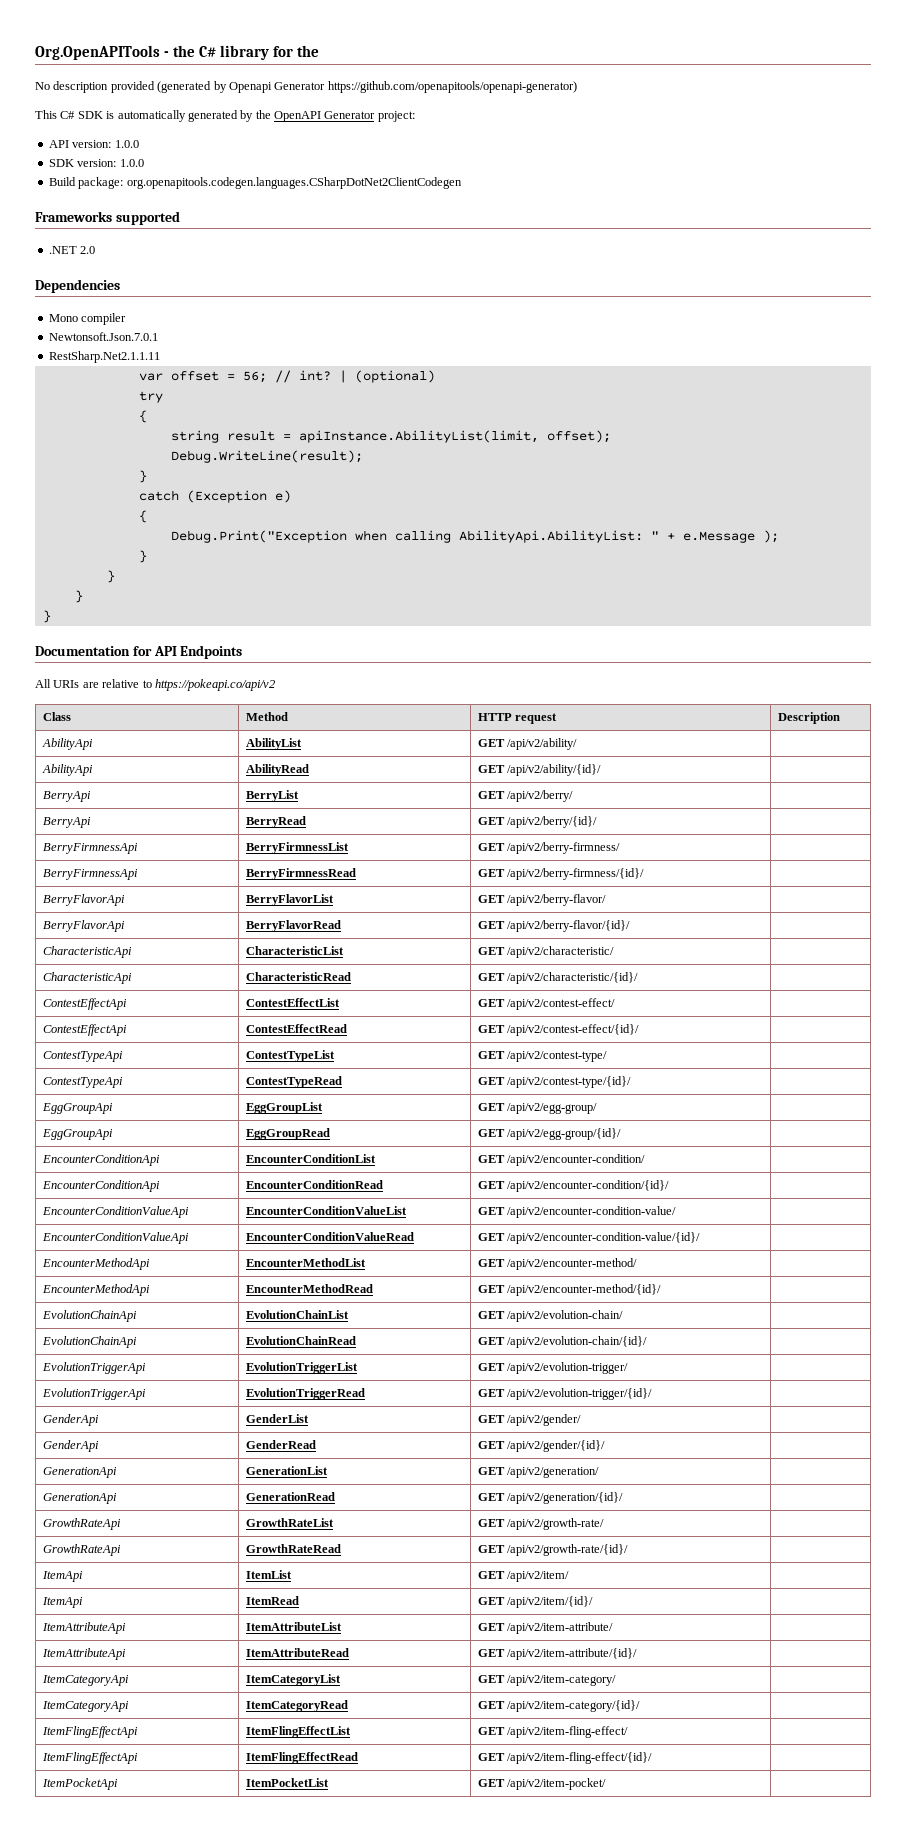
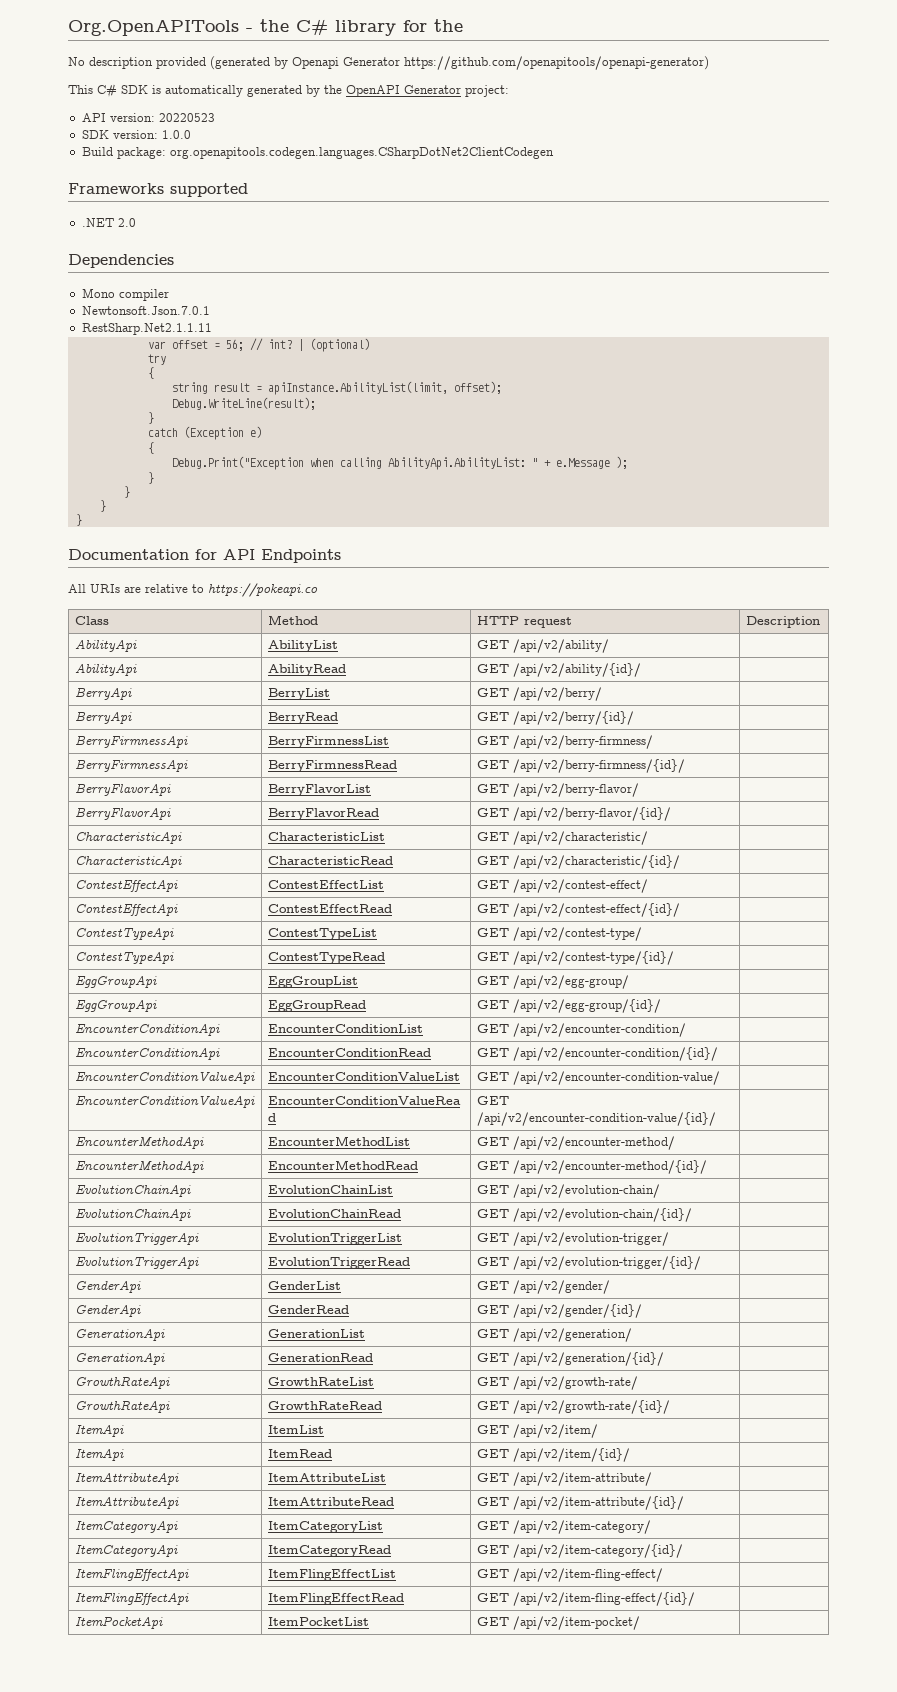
- API version: 1.0.0
+ API version: 20220523
- All URIs are relative to https://pokeapi.co/api/v2
+ All URIs are relative to https://pokeapi.co

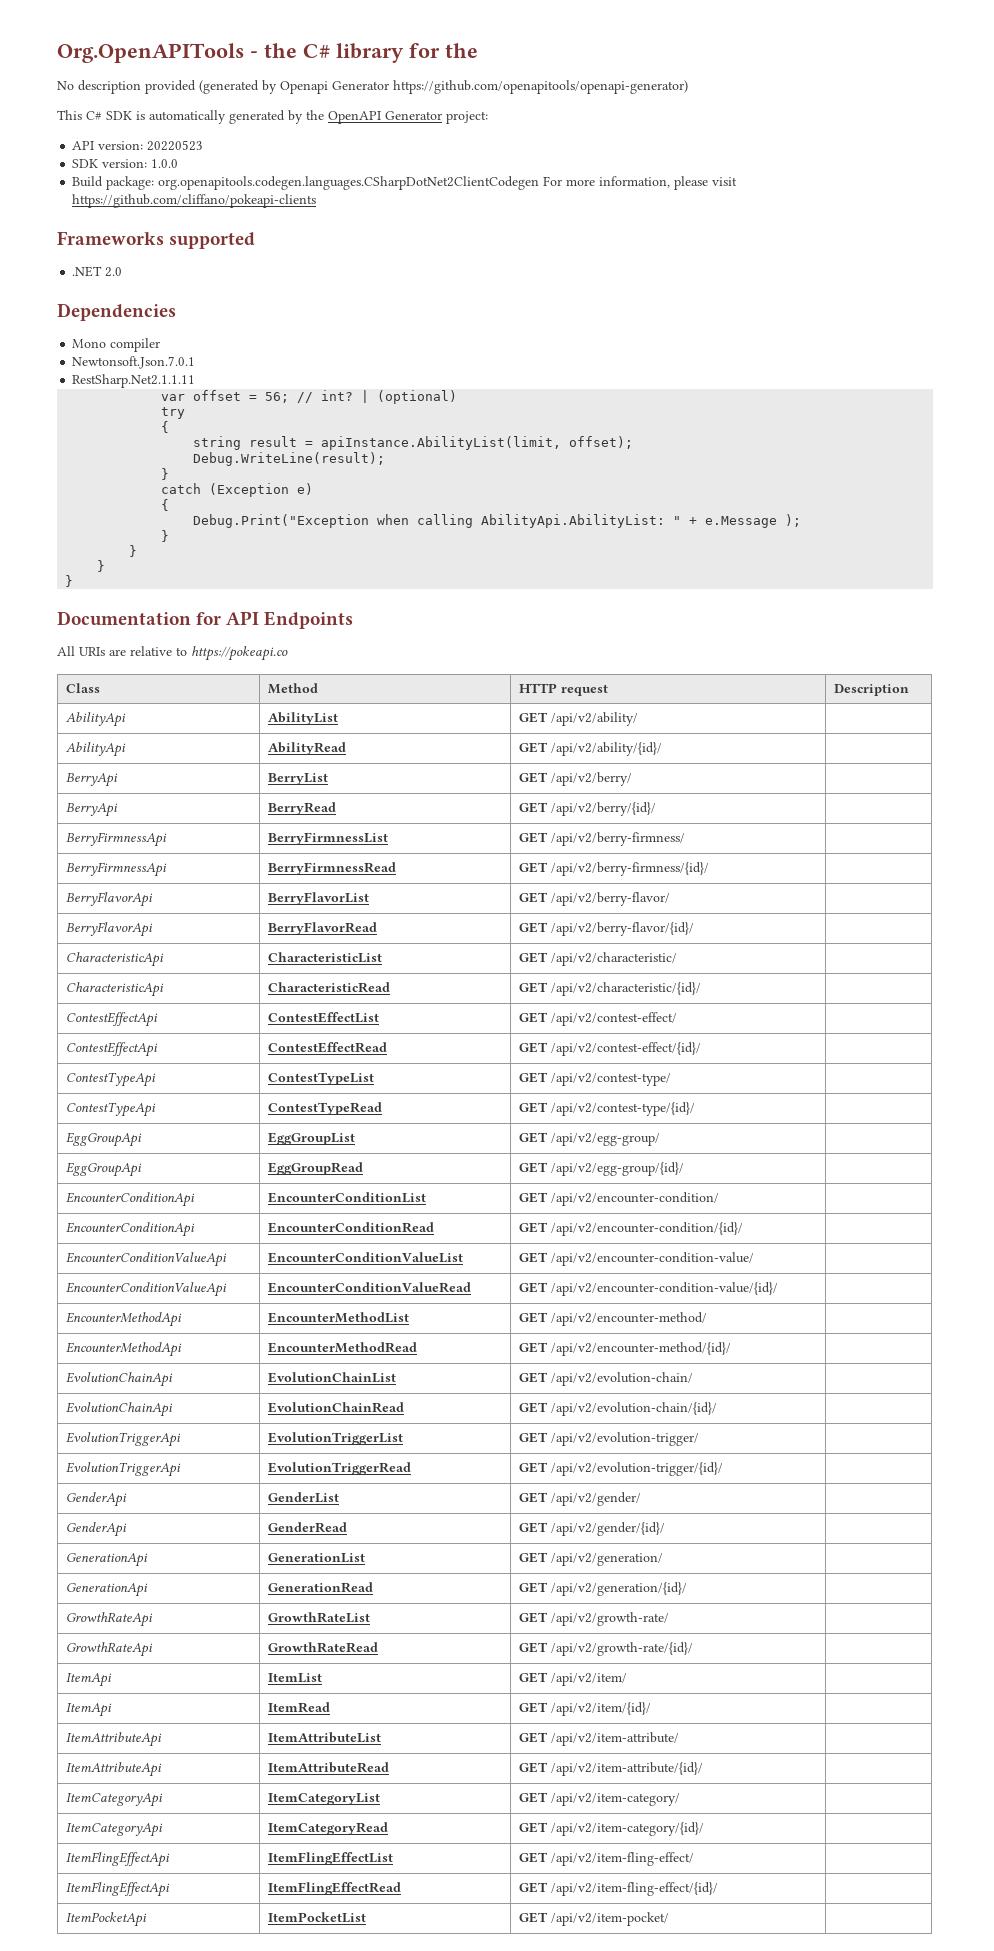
- Build package: org.openapitools.codegen.languages.CSharpDotNet2ClientCodegen
+ Build package: org.openapitools.codegen.languages.CSharpDotNet2ClientCodegen For more information, please visit https://github.com/cliffano/pokeapi-clients

